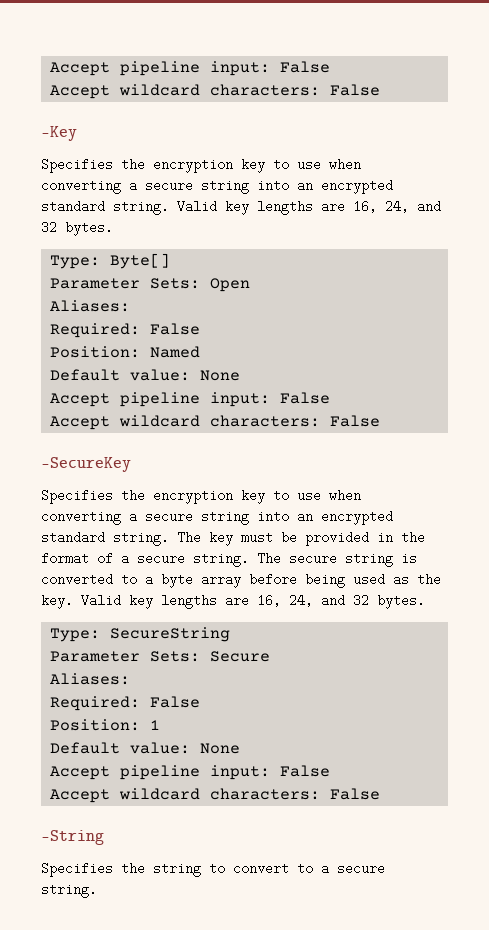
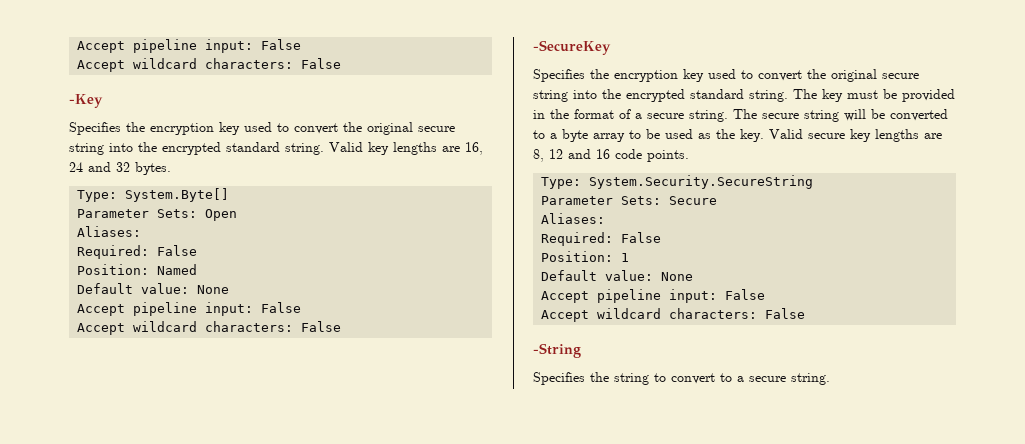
  -Key
- Specifies the encryption key to use when converting a secure string into an encrypted standard string. Valid key lengths are 16, 24, and 32 bytes.
- Type: Byte[]
+ Specifies the encryption key used to convert the original secure string into the encrypted standard string. Valid key lengths are 16, 24 and 32 bytes.
+ Type: System.Byte[]
  -SecureKey
- Specifies the encryption key to use when converting a secure string into an encrypted standard string.
+ Specifies the encryption key used to convert the original secure string into the encrypted standard string.
- The secure string is converted to a byte array before being used as the key. Valid key lengths are 16, 24, and 32 bytes.
- Type: SecureString
+ The secure string will be converted to a byte array to be used as the key. Valid secure key lengths are 8, 12 and 16 code points.
+ Type: System.Security.SecureString

